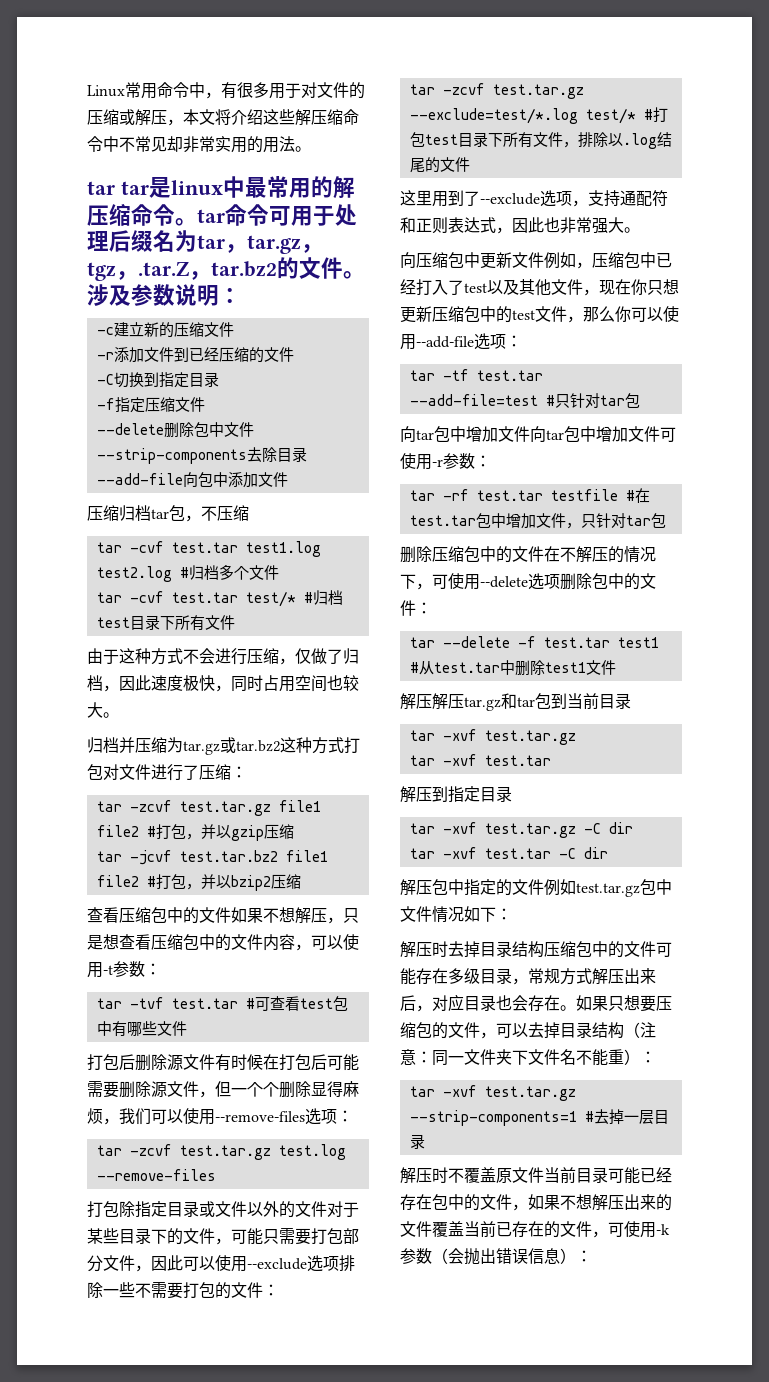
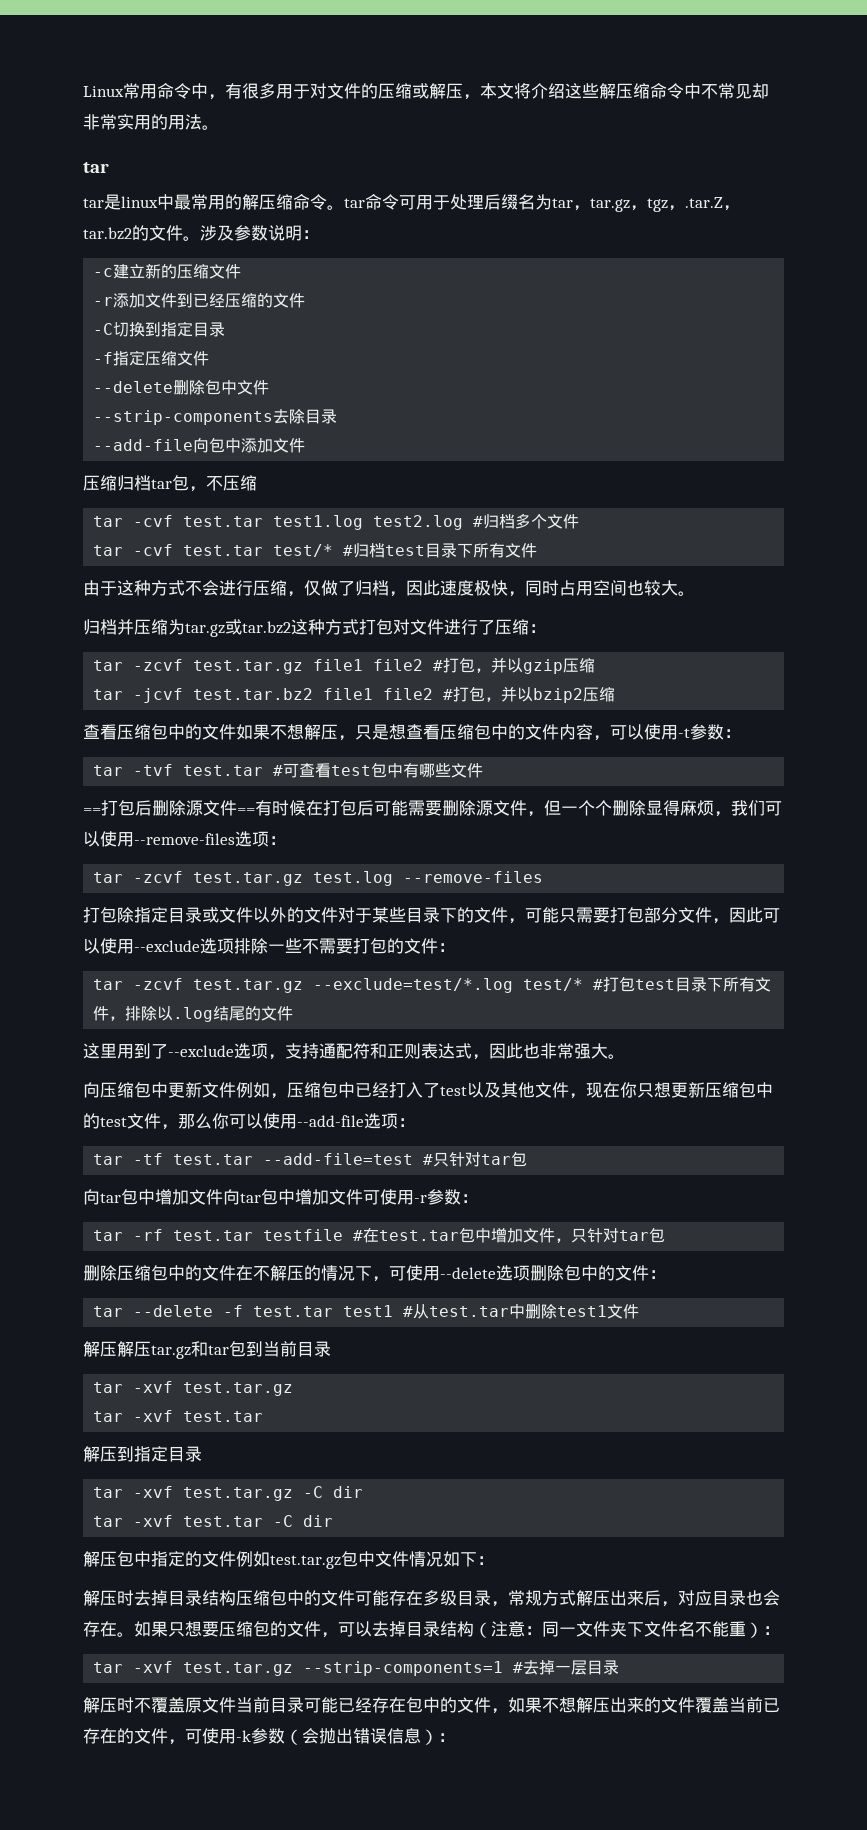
  Linux常用命令中，有很多用于对文件的压缩或解压，本文将介绍这些解压缩命令中不常见却非常实用的用法。
- tar tar是linux中最常用的解压缩命令。tar命令可用于处理后缀名为tar，tar.gz，tgz，.tar.Z，tar.bz2的文件。
+ tar
+ tar是linux中最常用的解压缩命令。tar命令可用于处理后缀名为tar，tar.gz，tgz，.tar.Z，tar.bz2的文件。
- 打包后删除源文件有时候在打包后可能需要删除源文件，但一个个删除显得麻烦，我们可以使用--remove-files选项：
+ ==打包后删除源文件==有时候在打包后可能需要删除源文件，但一个个删除显得麻烦，我们可以使用--remove-files选项：

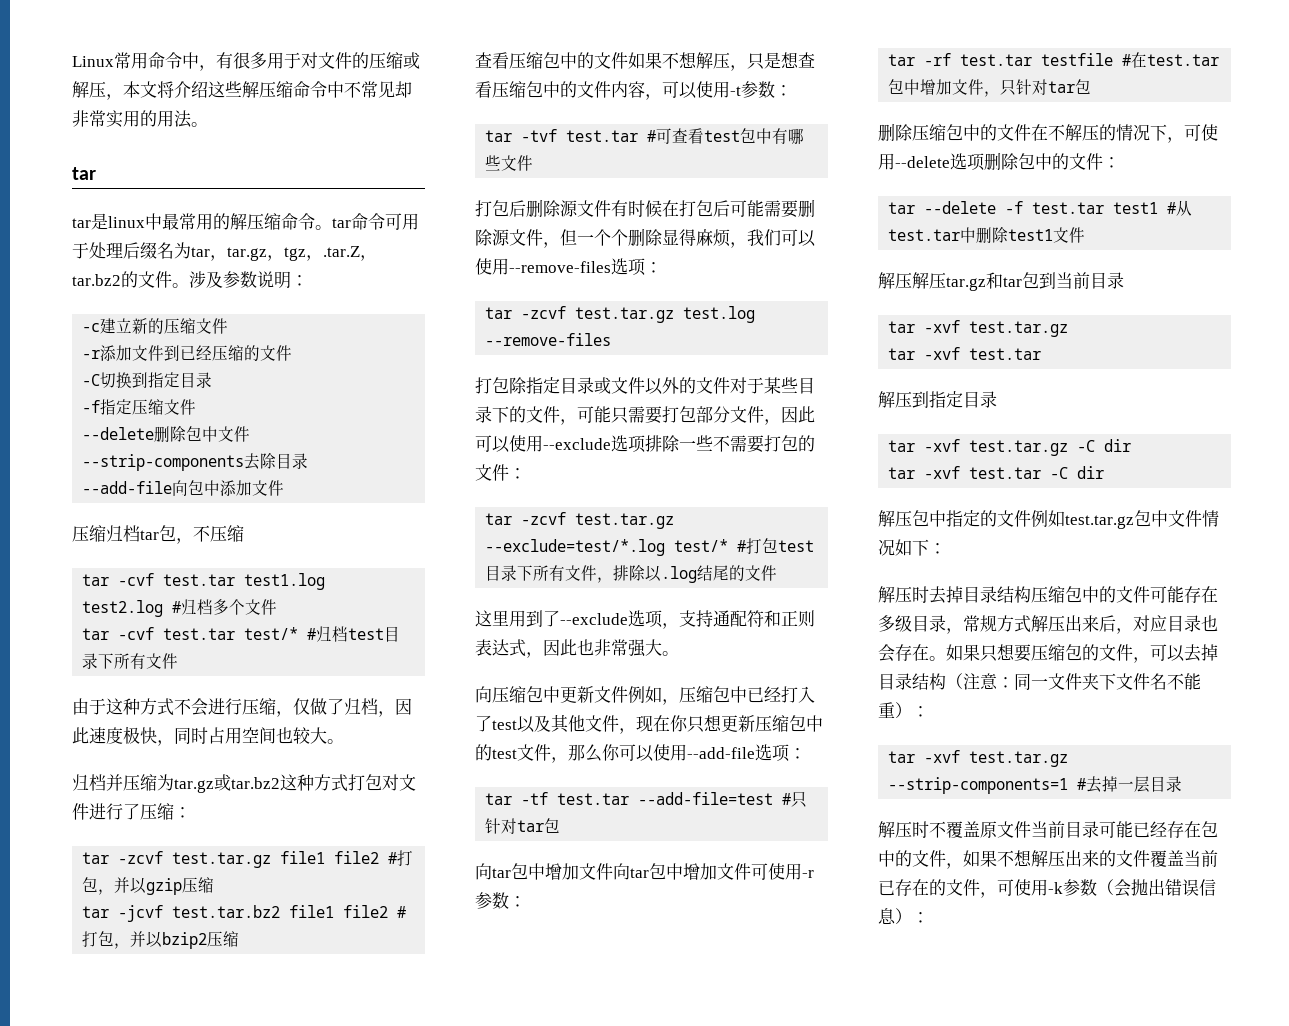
- ==打包后删除源文件==有时候在打包后可能需要删除源文件，但一个个删除显得麻烦，我们可以使用--remove-files选项：
+ 打包后删除源文件有时候在打包后可能需要删除源文件，但一个个删除显得麻烦，我们可以使用--remove-files选项：

